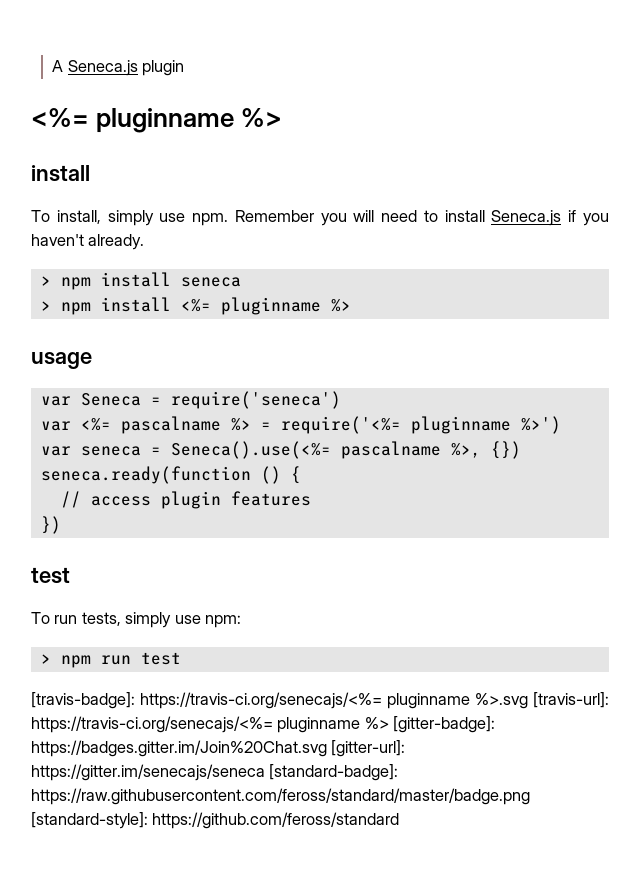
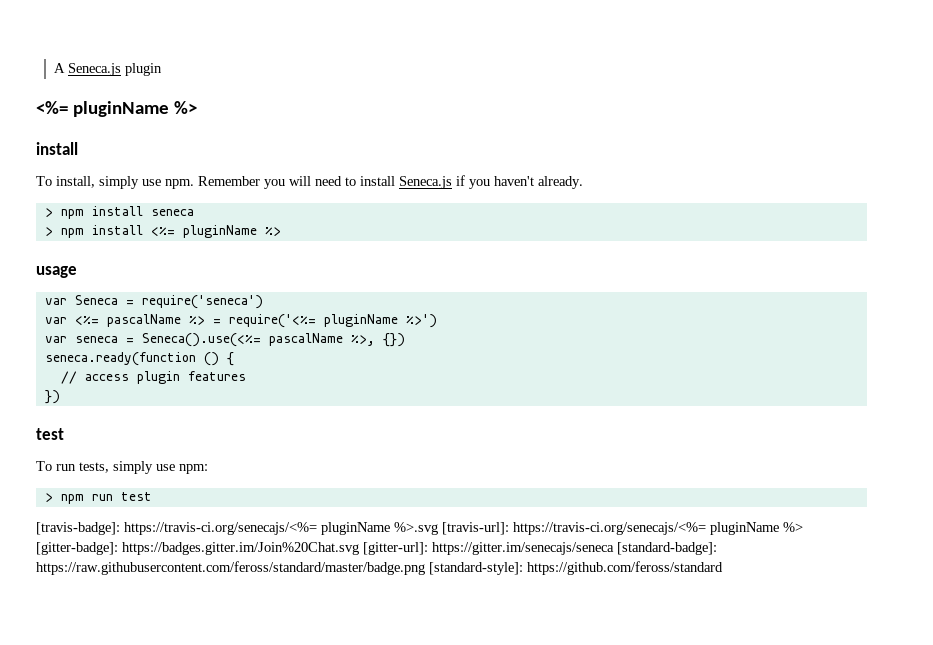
  A Seneca.js plugin
- <%= pluginname %>
+ <%= pluginName %>
- > npm install <%= pluginname %>
+ > npm install <%= pluginName %>
- var <%= pascalname %> = require('<%= pluginname %>')
+ var <%= pascalName %> = require('<%= pluginName %>')
- var seneca = Seneca().use(<%= pascalname %>, {})
+ var seneca = Seneca().use(<%= pascalName %>, {})
- [travis-badge]: https://travis-ci.org/senecajs/<%= pluginname %>.svg [travis-url]: https://travis-ci.org/senecajs/<%= pluginname %> [gitter-badge]: https://badges.gitter.im/Join%20Chat.svg [gitter-url]: https://gitter.im/senecajs/seneca [standard-badge]: https://raw.githubusercontent.com/feross/standard/master/badge.png [standard-style]: https://github.com/feross/standard
+ [travis-badge]: https://travis-ci.org/senecajs/<%= pluginName %>.svg [travis-url]: https://travis-ci.org/senecajs/<%= pluginName %> [gitter-badge]: https://badges.gitter.im/Join%20Chat.svg [gitter-url]: https://gitter.im/senecajs/seneca [standard-badge]: https://raw.githubusercontent.com/feross/standard/master/badge.png [standard-style]: https://github.com/feross/standard

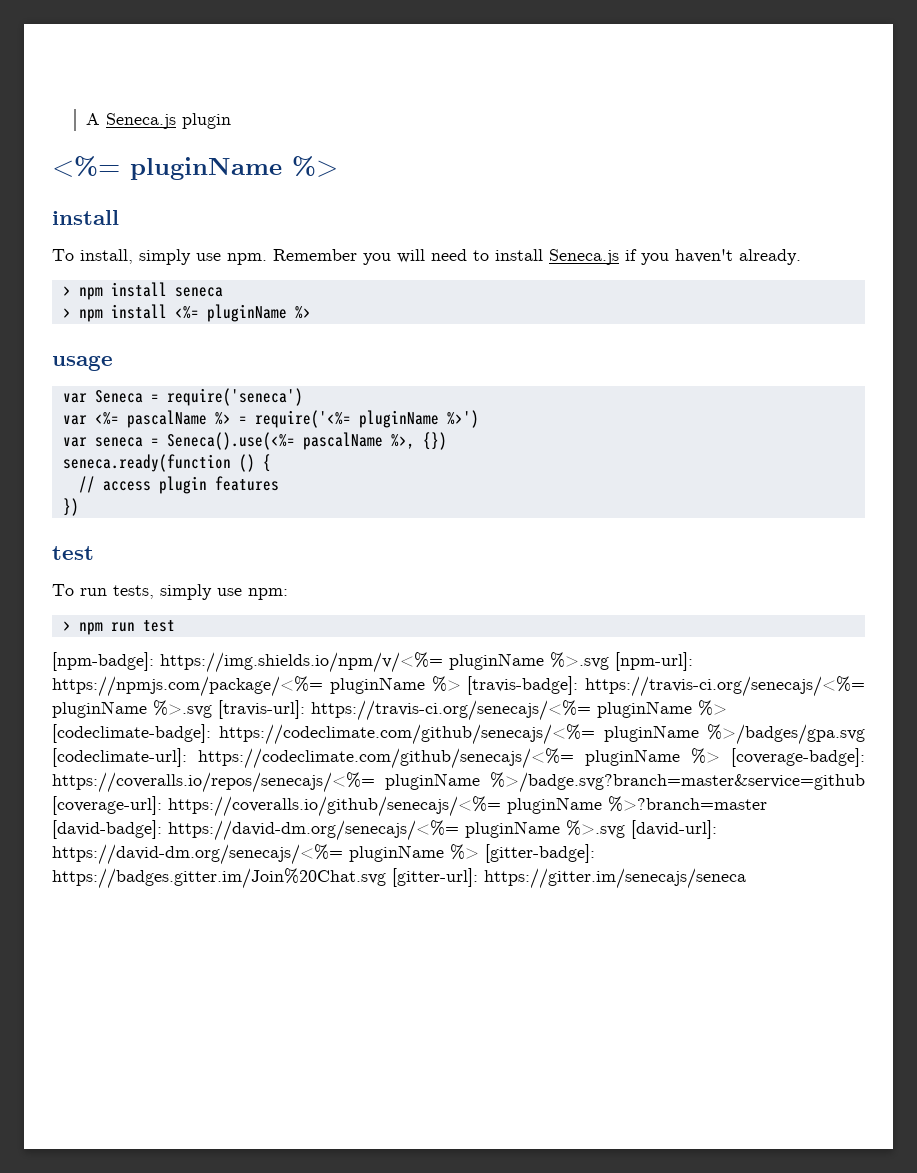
- [travis-badge]: https://travis-ci.org/senecajs/<%= pluginName %>.svg [travis-url]: https://travis-ci.org/senecajs/<%= pluginName %> [gitter-badge]: https://badges.gitter.im/Join%20Chat.svg [gitter-url]: https://gitter.im/senecajs/seneca [standard-badge]: https://raw.githubusercontent.com/feross/standard/master/badge.png [standard-style]: https://github.com/feross/standard
+ [npm-badge]: https://img.shields.io/npm/v/<%= pluginName %>.svg [npm-url]: https://npmjs.com/package/<%= pluginName %> [travis-badge]: https://travis-ci.org/senecajs/<%= pluginName %>.svg [travis-url]: https://travis-ci.org/senecajs/<%= pluginName %> [codeclimate-badge]: https://codeclimate.com/github/senecajs/<%= pluginName %>/badges/gpa.svg [codeclimate-url]: https://codeclimate.com/github/senecajs/<%= pluginName %> [coverage-badge]: https://coveralls.io/repos/senecajs/<%= pluginName %>/badge.svg?branch=master&service=github [coverage-url]: https://coveralls.io/github/senecajs/<%= pluginName %>?branch=master [david-badge]: https://david-dm.org/senecajs/<%= pluginName %>.svg [david-url]: https://david-dm.org/senecajs/<%= pluginName %> [gitter-badge]: https://badges.gitter.im/Join%20Chat.svg [gitter-url]: https://gitter.im/senecajs/seneca

